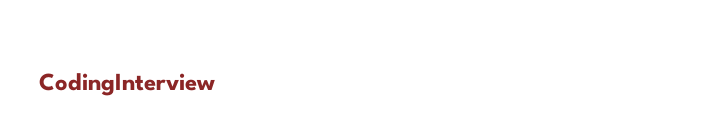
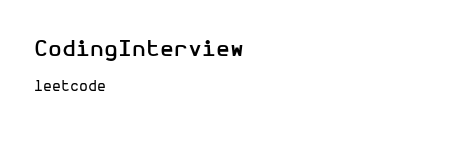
+ leetcode

